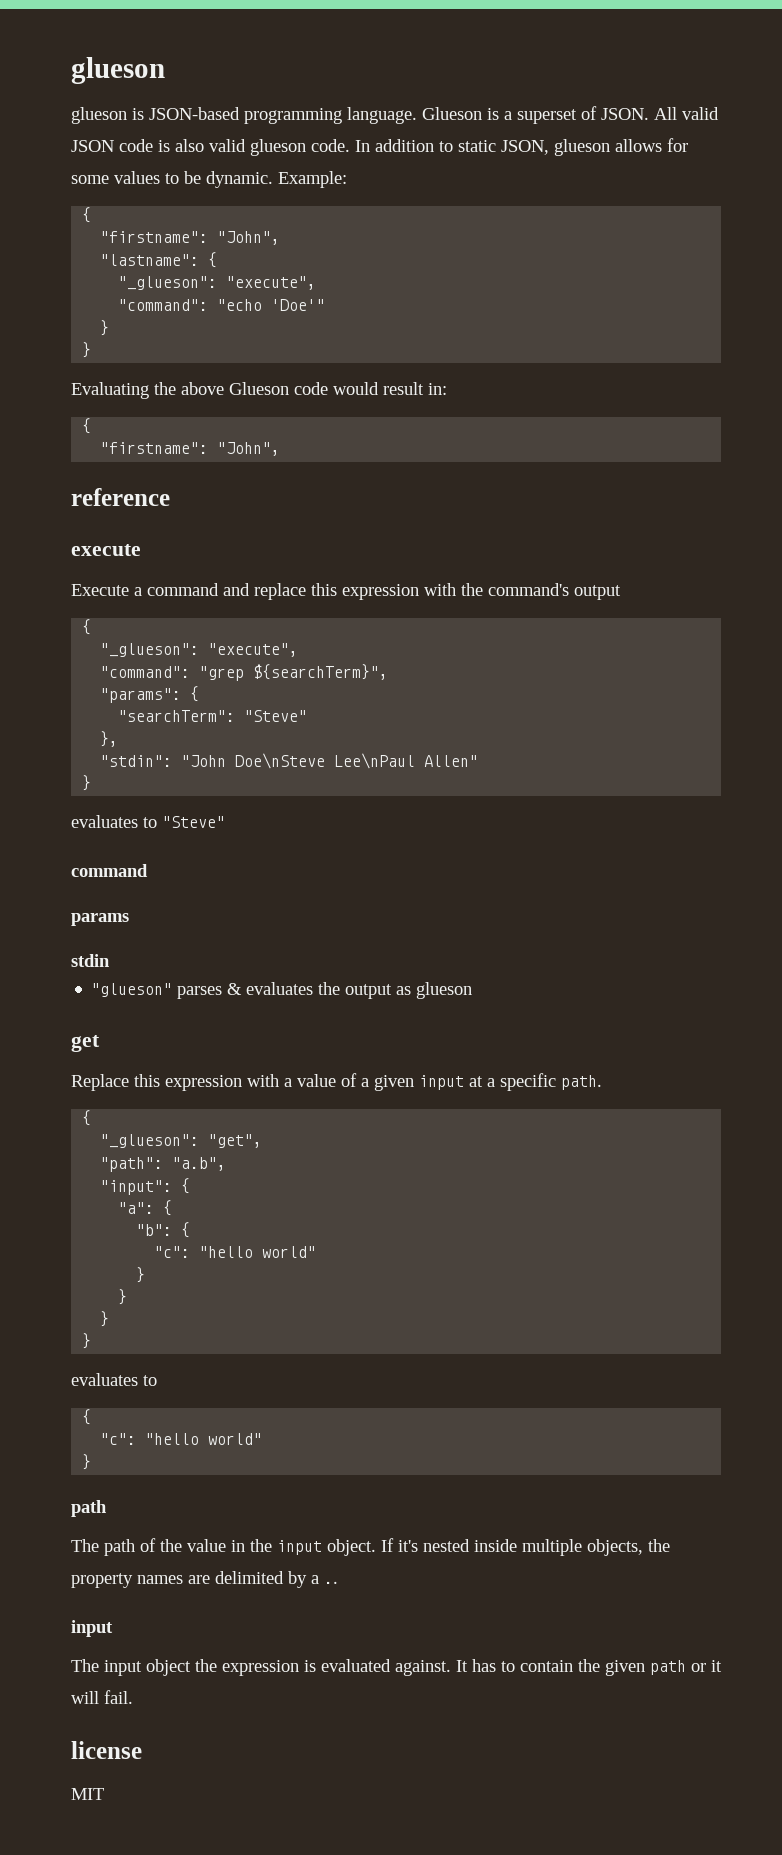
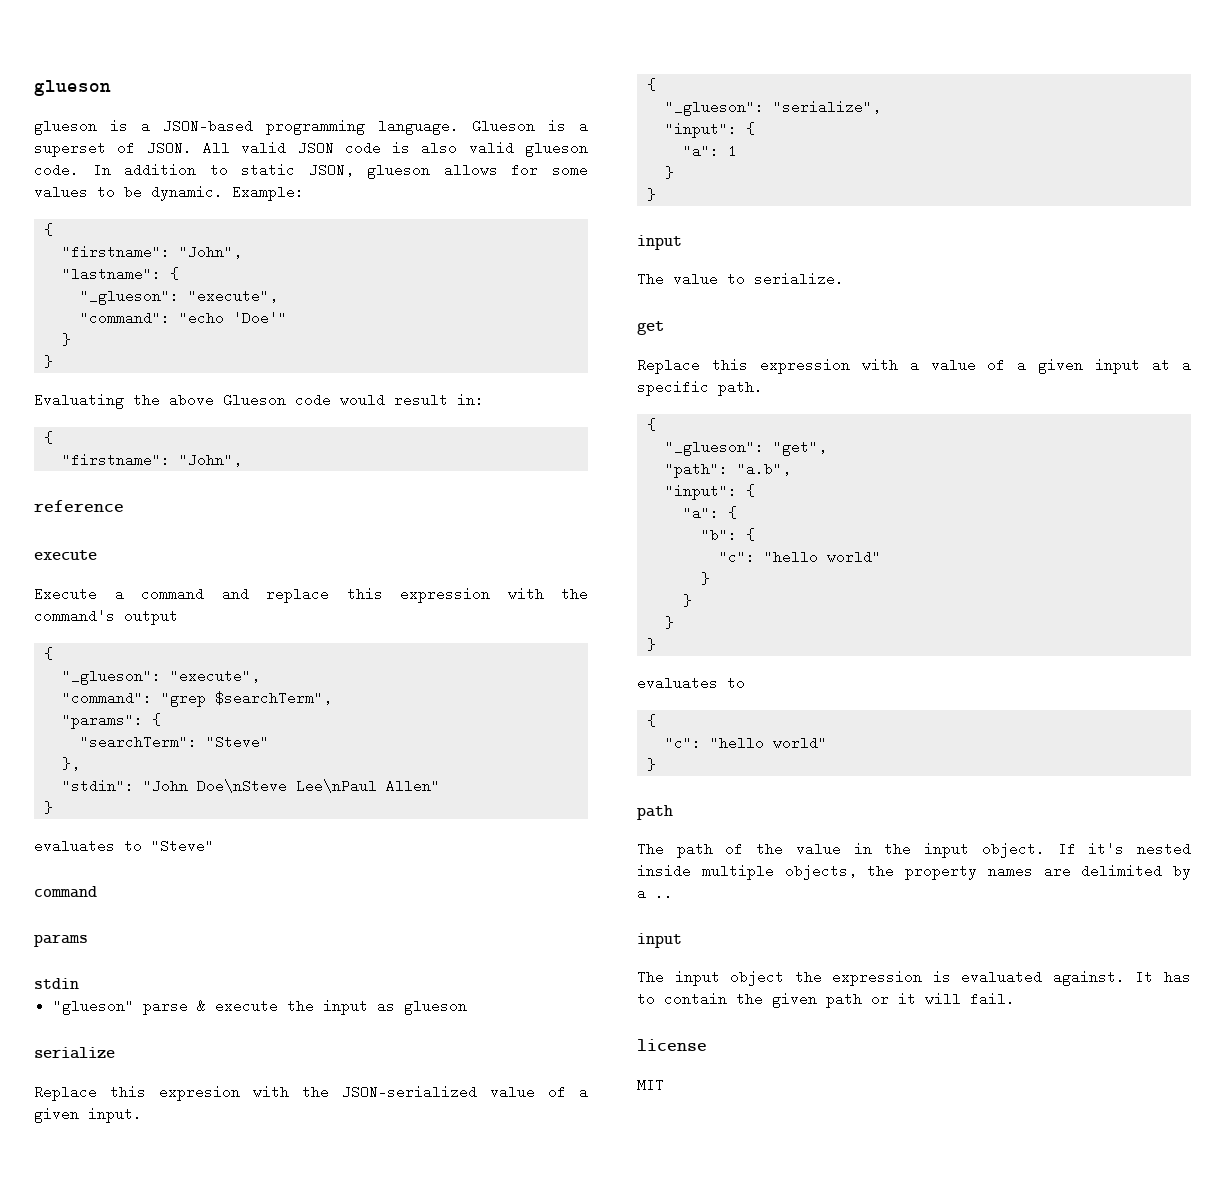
- glueson is JSON-based programming language.
+ glueson is a JSON-based programming language.
- "command": "grep ${searchTerm}",
+ "command": "grep $searchTerm",
- "glueson" parses & evaluates the output as glueson
+ "glueson" parse & execute the input as glueson
+ serialize
+ Replace this expresion with the JSON-serialized value of a given input.
+ {
+ "_glueson": "serialize",
+ "input": {
+ "a": 1
+ }
+ }
+ input
+ The value to serialize.

